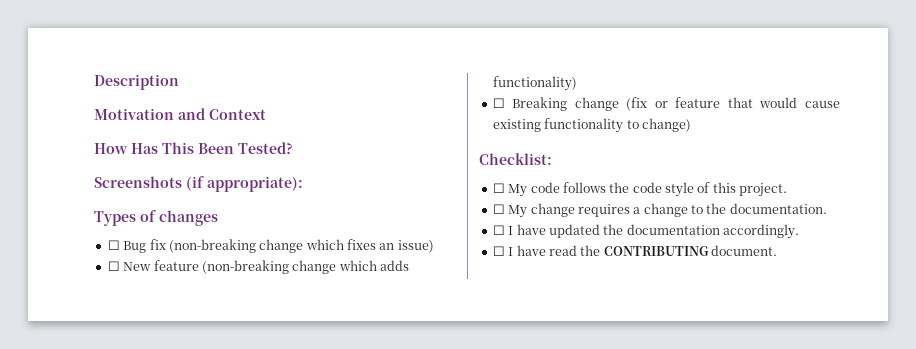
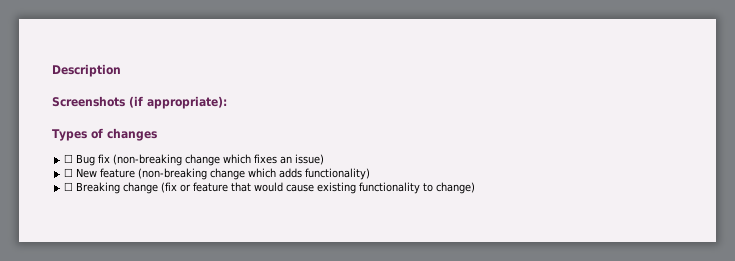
- Motivation and Context
- How Has This Been Tested?
- Checklist:
- ☐ My code follows the code style of this project.
- ☐ My change requires a change to the documentation.
- ☐ I have updated the documentation accordingly.
- ☐ I have read the CONTRIBUTING document.

